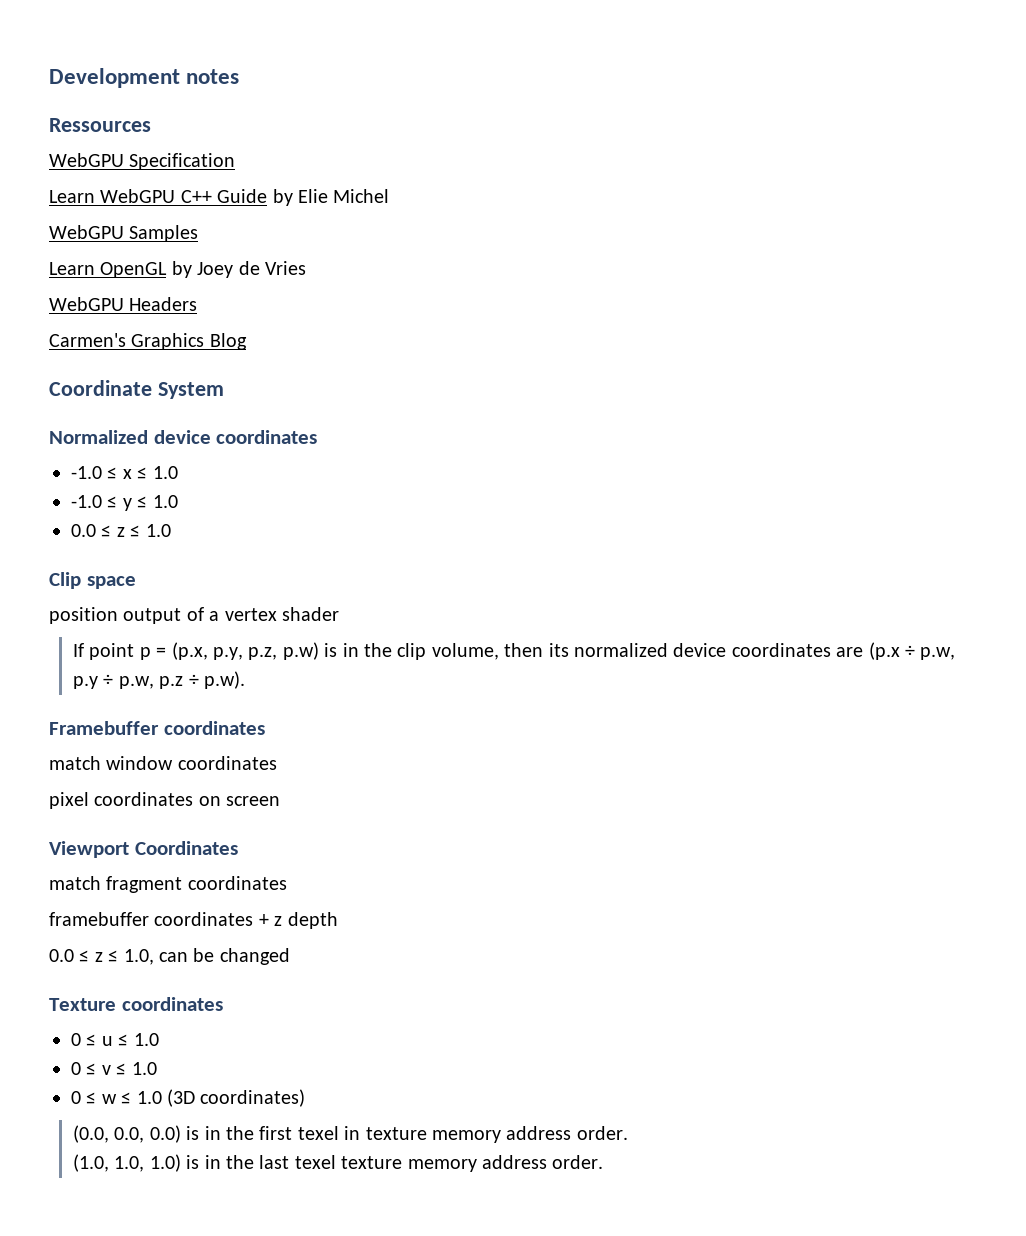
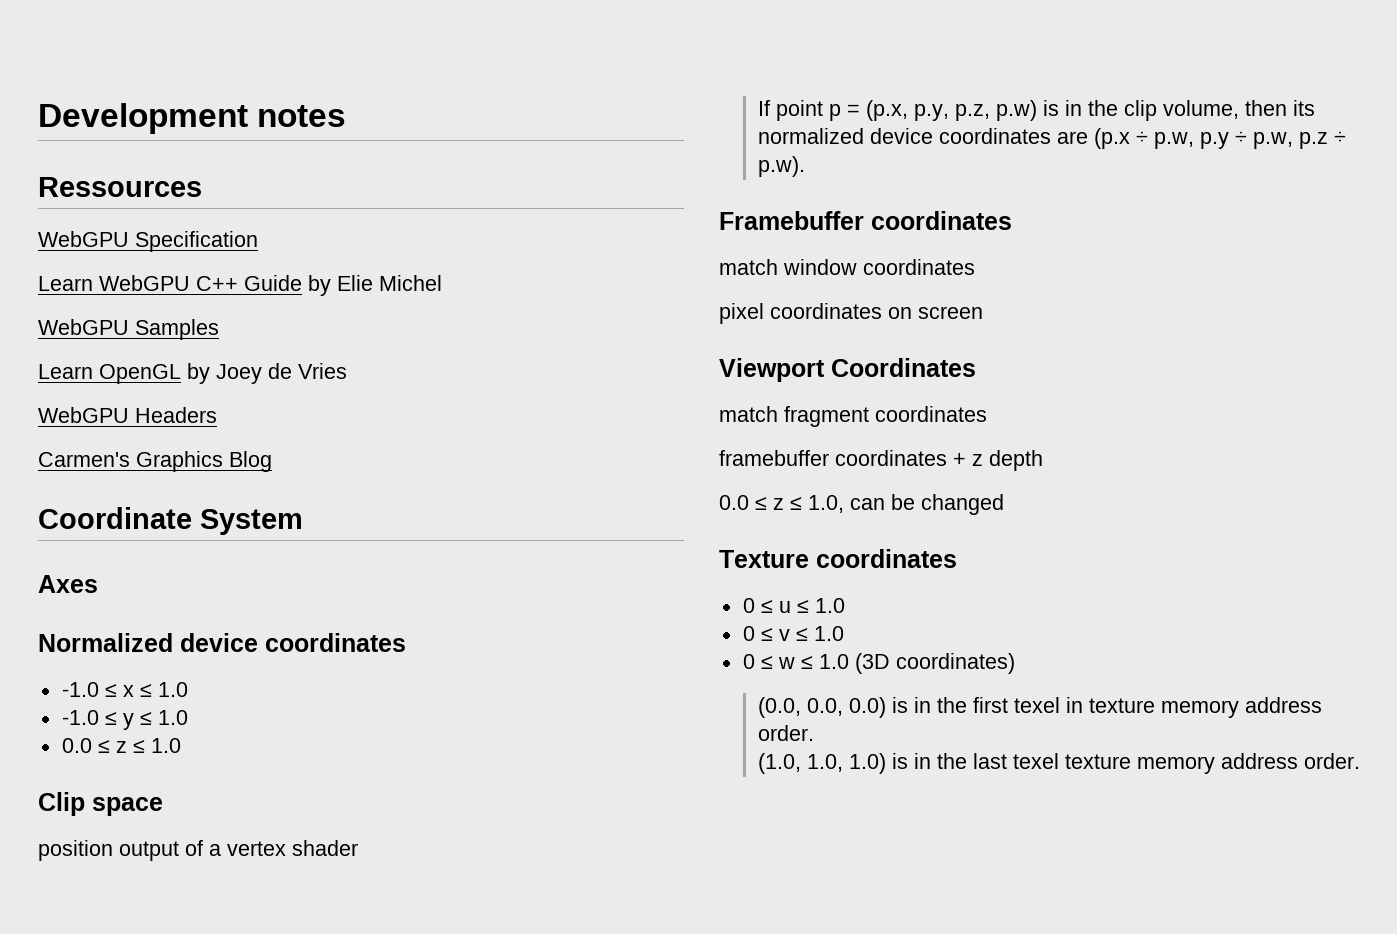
+ Axes

